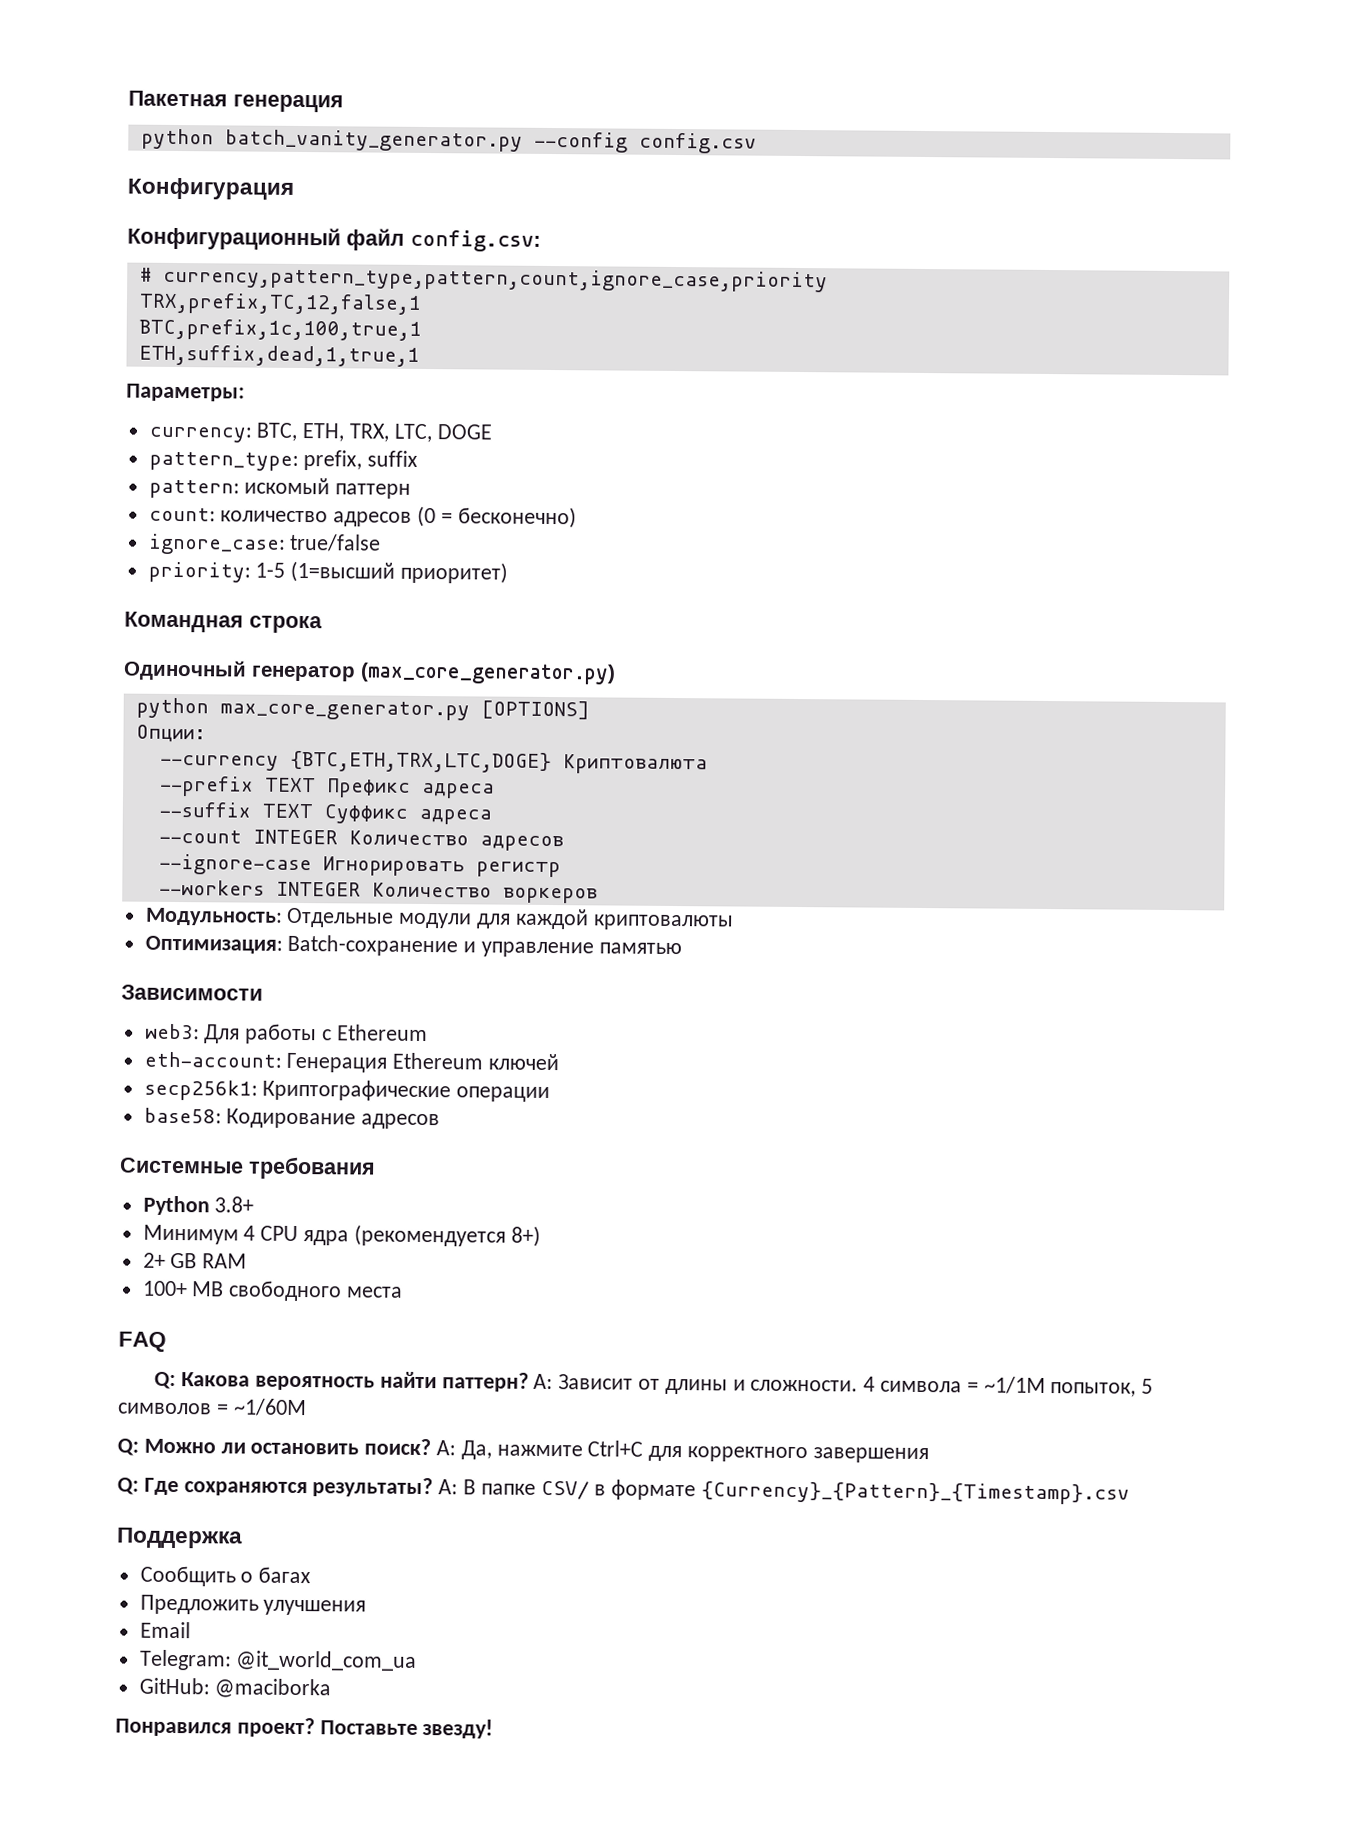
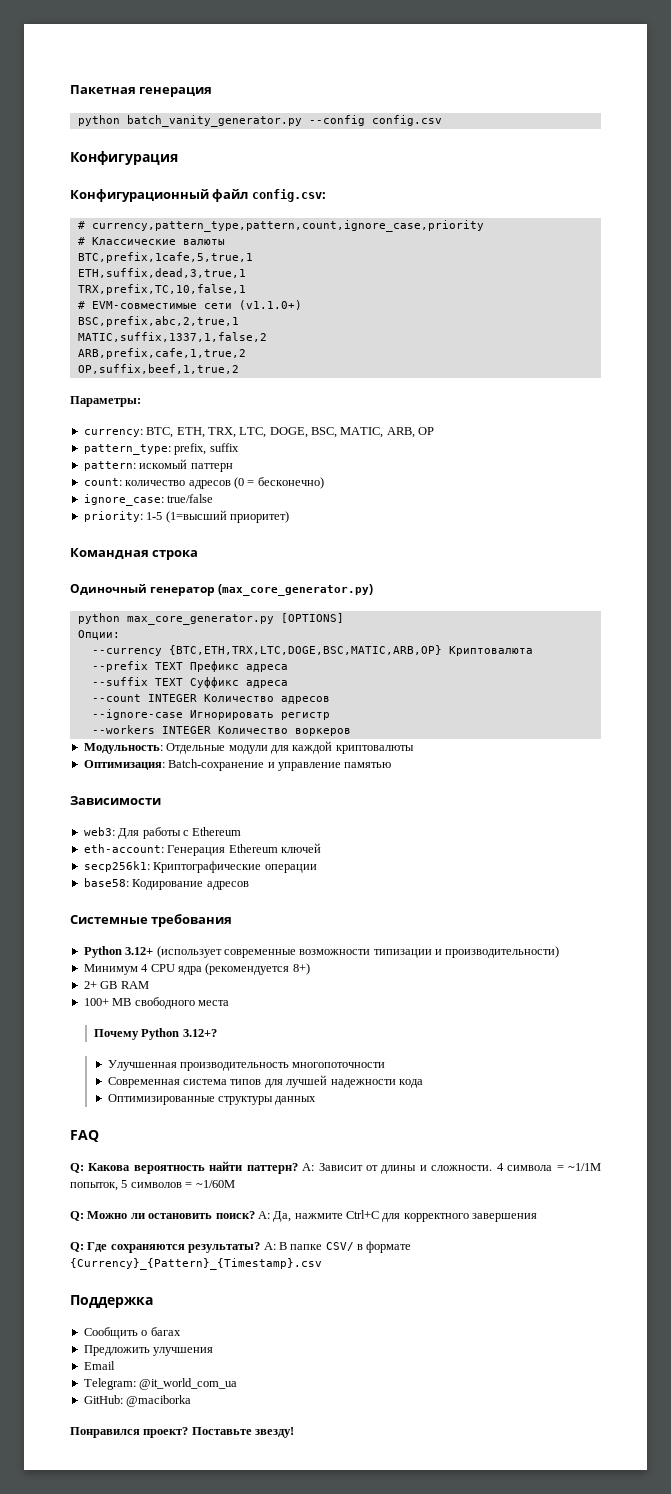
- TRX,prefix,TC,12,false,1
- BTC,prefix,1c,100,true,1
- ETH,suffix,dead,1,true,1
+ # Классические валюты
+ BTC,prefix,1cafe,5,true,1
+ ETH,suffix,dead,3,true,1
+ TRX,prefix,TC,10,false,1
+ # EVM-совместимые сети (v1.1.0+)
+ BSC,prefix,abc,2,true,1
+ MATIC,suffix,1337,1,false,2
+ ARB,prefix,cafe,1,true,2
+ OP,suffix,beef,1,true,2
- currency: BTC, ETH, TRX, LTC, DOGE
+ currency: BTC, ETH, TRX, LTC, DOGE, BSC, MATIC, ARB, OP
- --currency {BTC,ETH,TRX,LTC,DOGE} Криптовалюта
+ --currency {BTC,ETH,TRX,LTC,DOGE,BSC,MATIC,ARB,OP} Криптовалюта
- Python 3.8+
+ Python 3.12+ (использует современные возможности типизации и производительности)
+ Почему Python 3.12+?
+ Улучшенная производительность многопоточности
+ Современная система типов для лучшей надежности кода
+ Оптимизированные структуры данных

